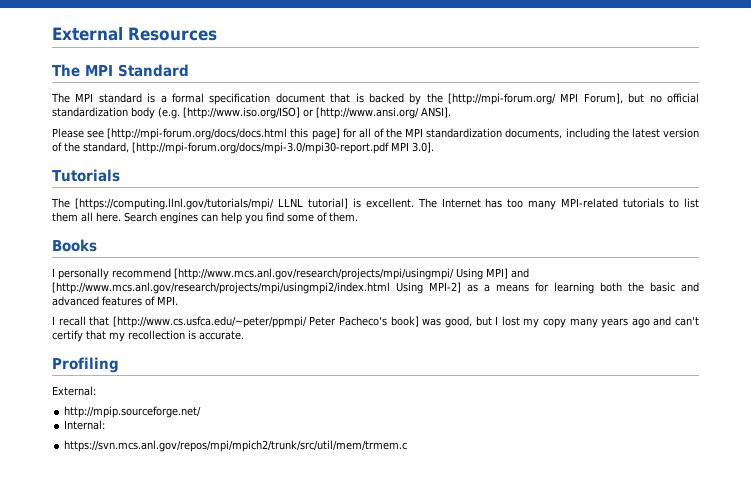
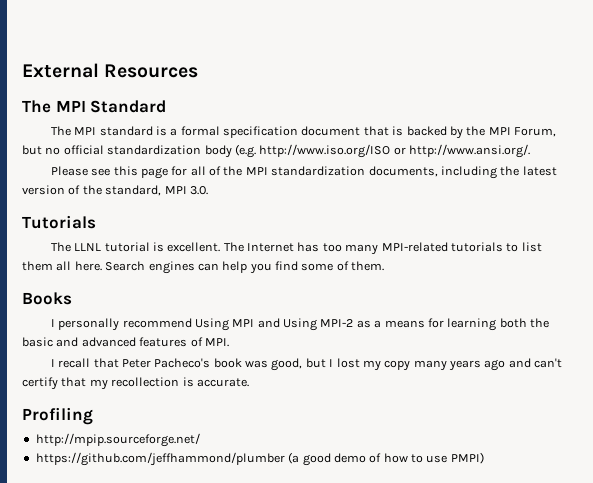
- The MPI standard is a formal specification document that is backed by the [http://mpi-forum.org/ MPI Forum], but no official standardization body (e.g. [http://www.iso.org/ISO] or [http://www.ansi.org/ ANSI].
+ The MPI standard is a formal specification document that is backed by the MPI Forum, but no official standardization body (e.g. http://www.iso.org/ISO or http://www.ansi.org/.
- Please see [http://mpi-forum.org/docs/docs.html this page] for all of the MPI standardization documents, including the latest version of the standard, [http://mpi-forum.org/docs/mpi-3.0/mpi30-report.pdf MPI 3.0].
+ Please see this page for all of the MPI standardization documents, including the latest version of the standard, MPI 3.0.
- The [https://computing.llnl.gov/tutorials/mpi/ LLNL tutorial] is excellent.
+ The LLNL tutorial is excellent.
- I personally recommend [http://www.mcs.anl.gov/research/projects/mpi/usingmpi/ Using MPI] and [http://www.mcs.anl.gov/research/projects/mpi/usingmpi2/index.html Using MPI-2] as a means for learning both the basic and advanced features of MPI.
+ I personally recommend Using MPI and Using MPI-2 as a means for learning both the basic and advanced features of MPI.
- I recall that [http://www.cs.usfca.edu/~peter/ppmpi/ Peter Pacheco's book] was good, but I lost my copy many years ago and can't certify that my recollection is accurate.
+ I recall that Peter Pacheco's book was good, but I lost my copy many years ago and can't certify that my recollection is accurate.
- External:
- Internal:
- https://svn.mcs.anl.gov/repos/mpi/mpich2/trunk/src/util/mem/trmem.c
+ https://github.com/jeffhammond/plumber (a good demo of how to use PMPI)

